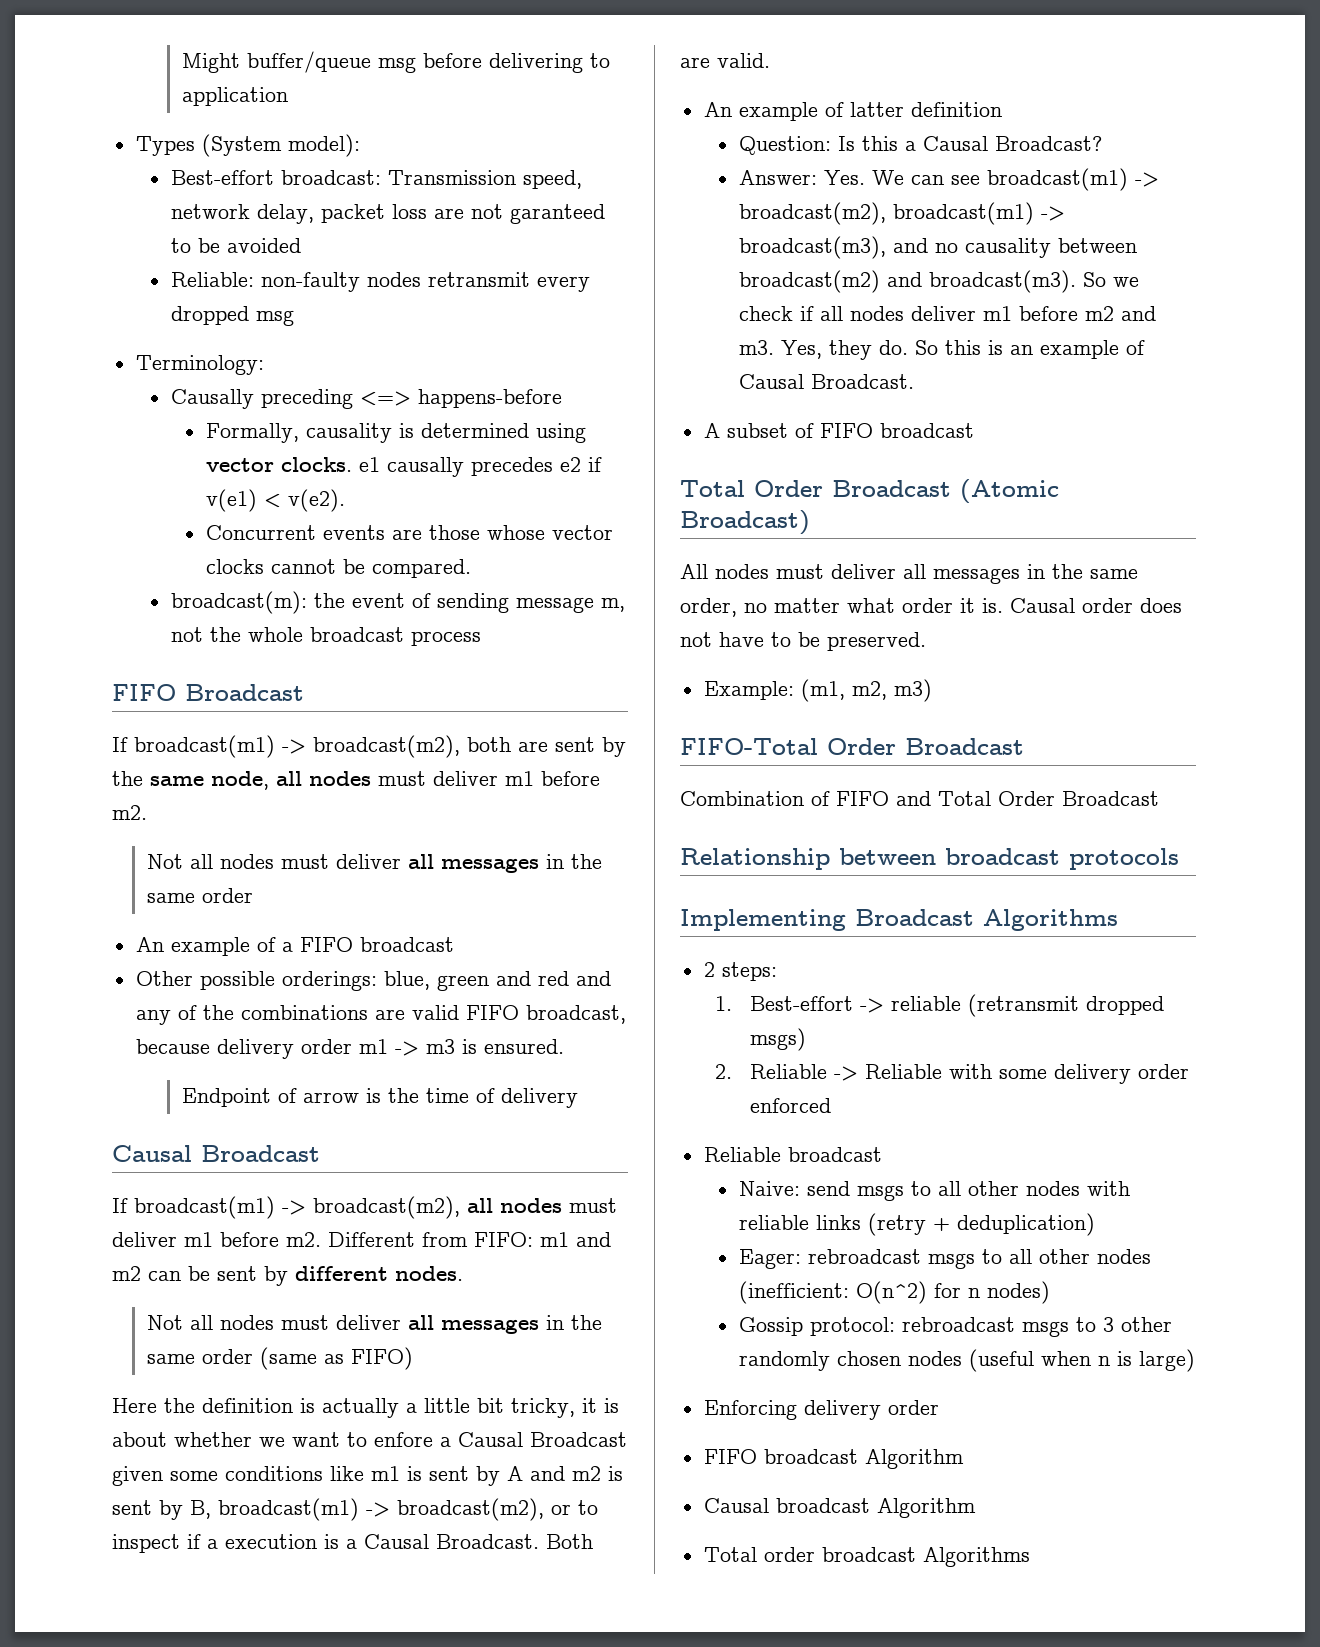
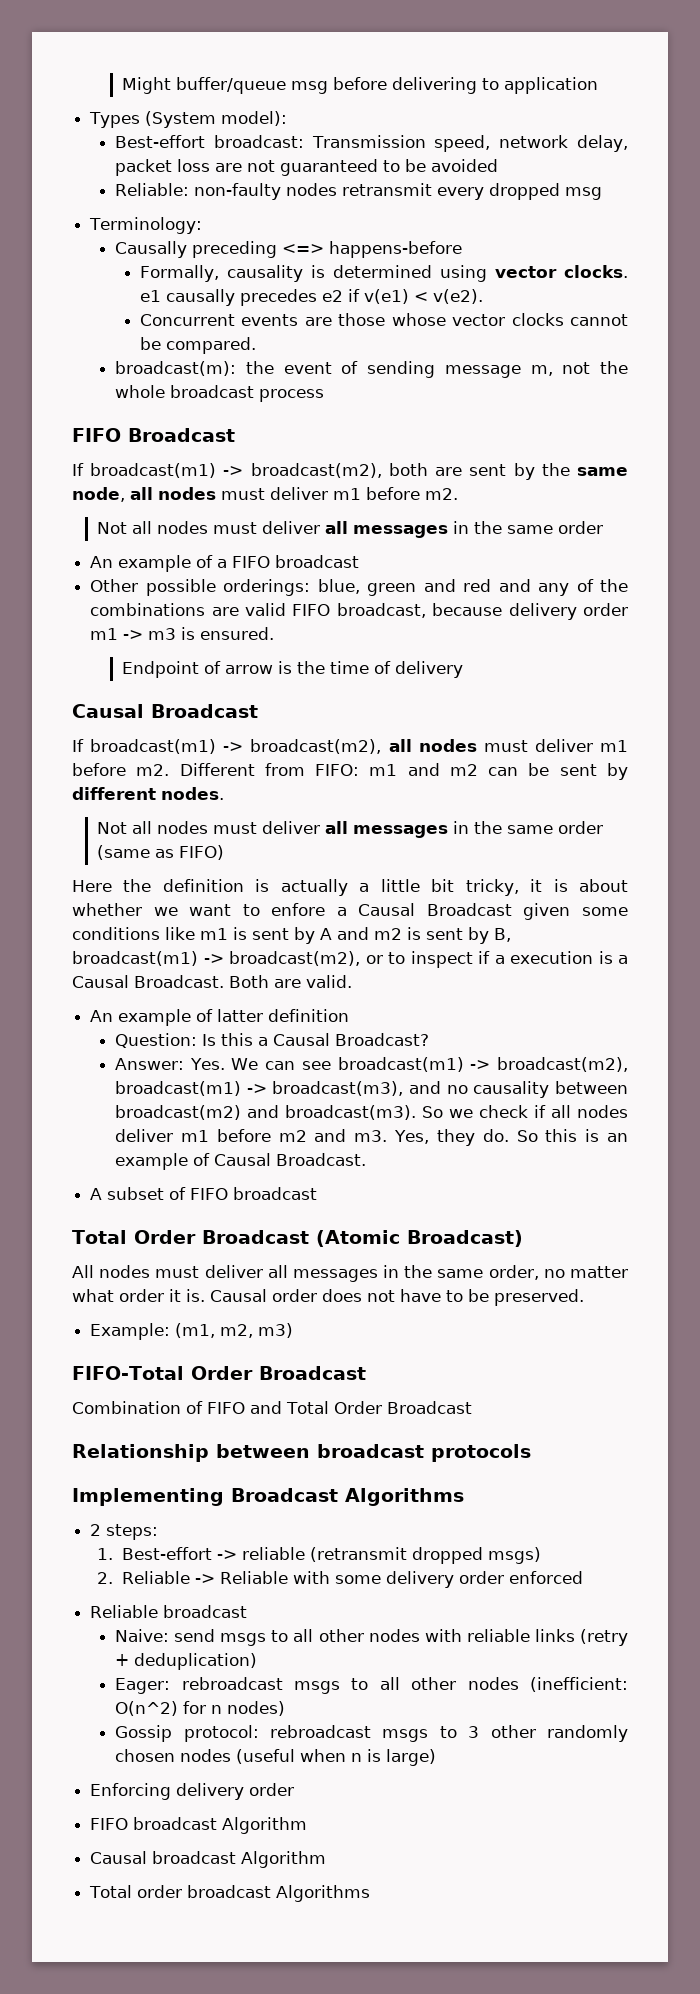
- Best-effort broadcast: Transmission speed, network delay, packet loss are not garanteed to be avoided
+ Best-effort broadcast: Transmission speed, network delay, packet loss are not guaranteed to be avoided

